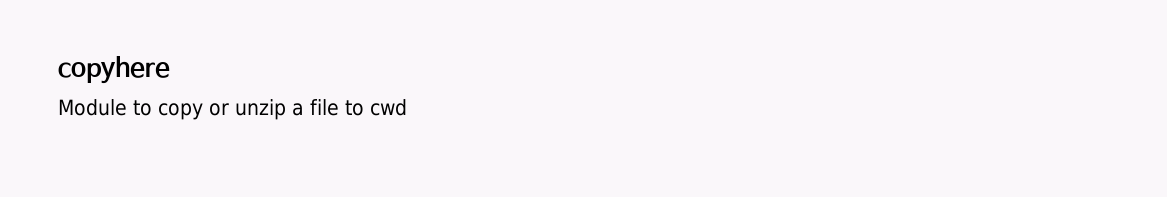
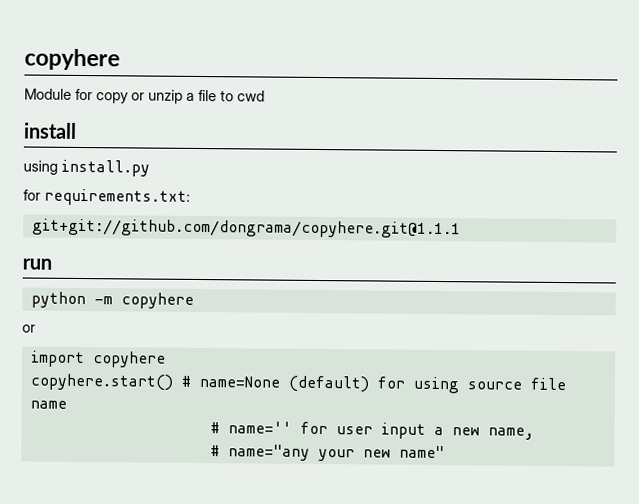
- Module to copy or unzip a file to cwd
+ Module for copy or unzip a file to cwd
+ install
+ using install.py
+ for requirements.txt:
+ git+git://github.com/dongrama/copyhere.git@1.1.1
+ run
+ python -m copyhere
+ or
+ import copyhere
+ copyhere.start() # name=None (default) for using source file name
+ # name='' for user input a new name,
+ # name="any your new name"

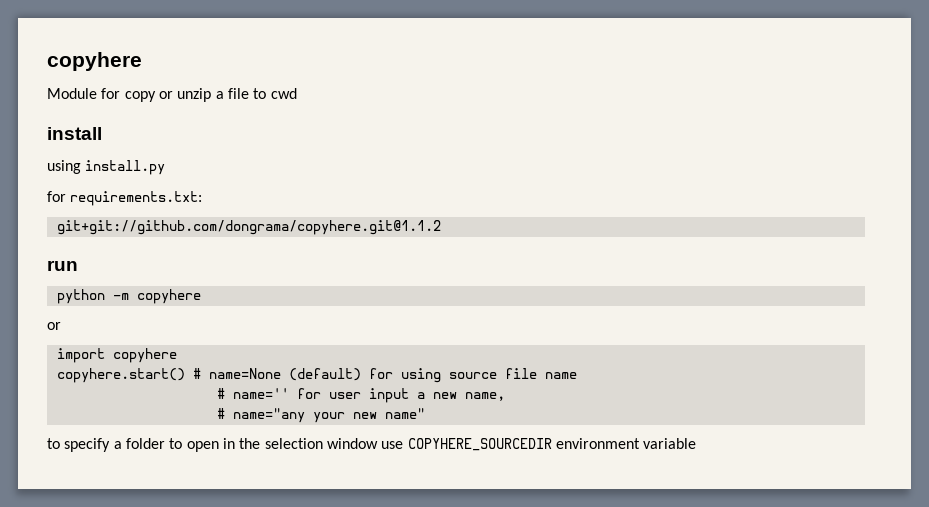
- git+git://github.com/dongrama/copyhere.git@1.1.1
+ git+git://github.com/dongrama/copyhere.git@1.1.2
+ to specify a folder to open in the selection window use COPYHERE_SOURCEDIR environment variable

